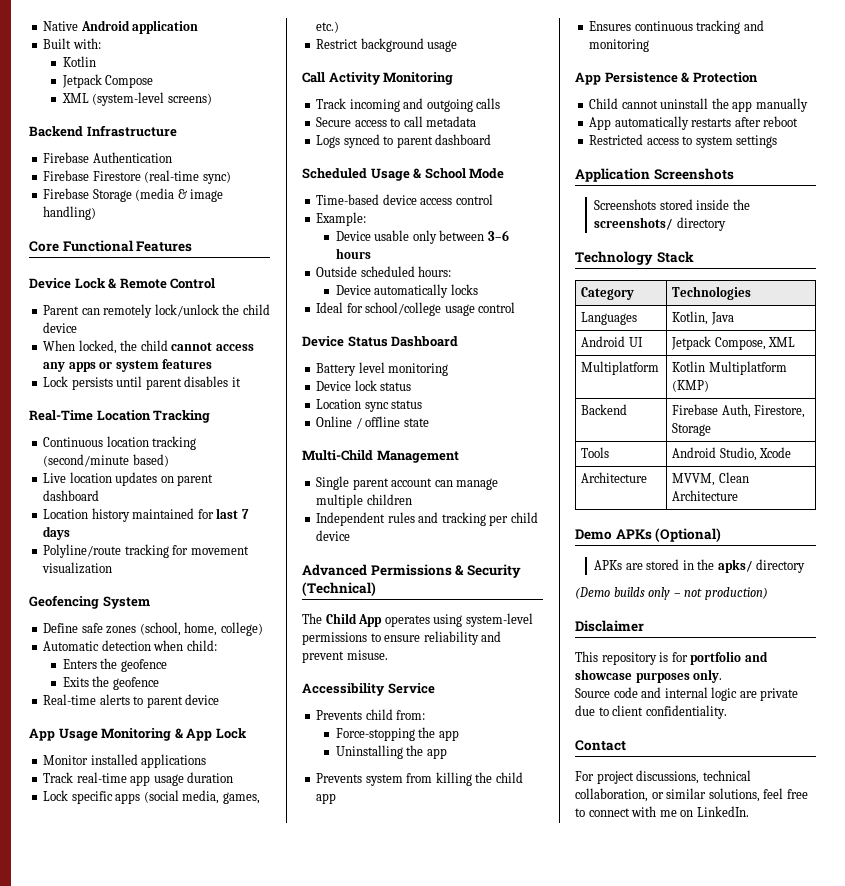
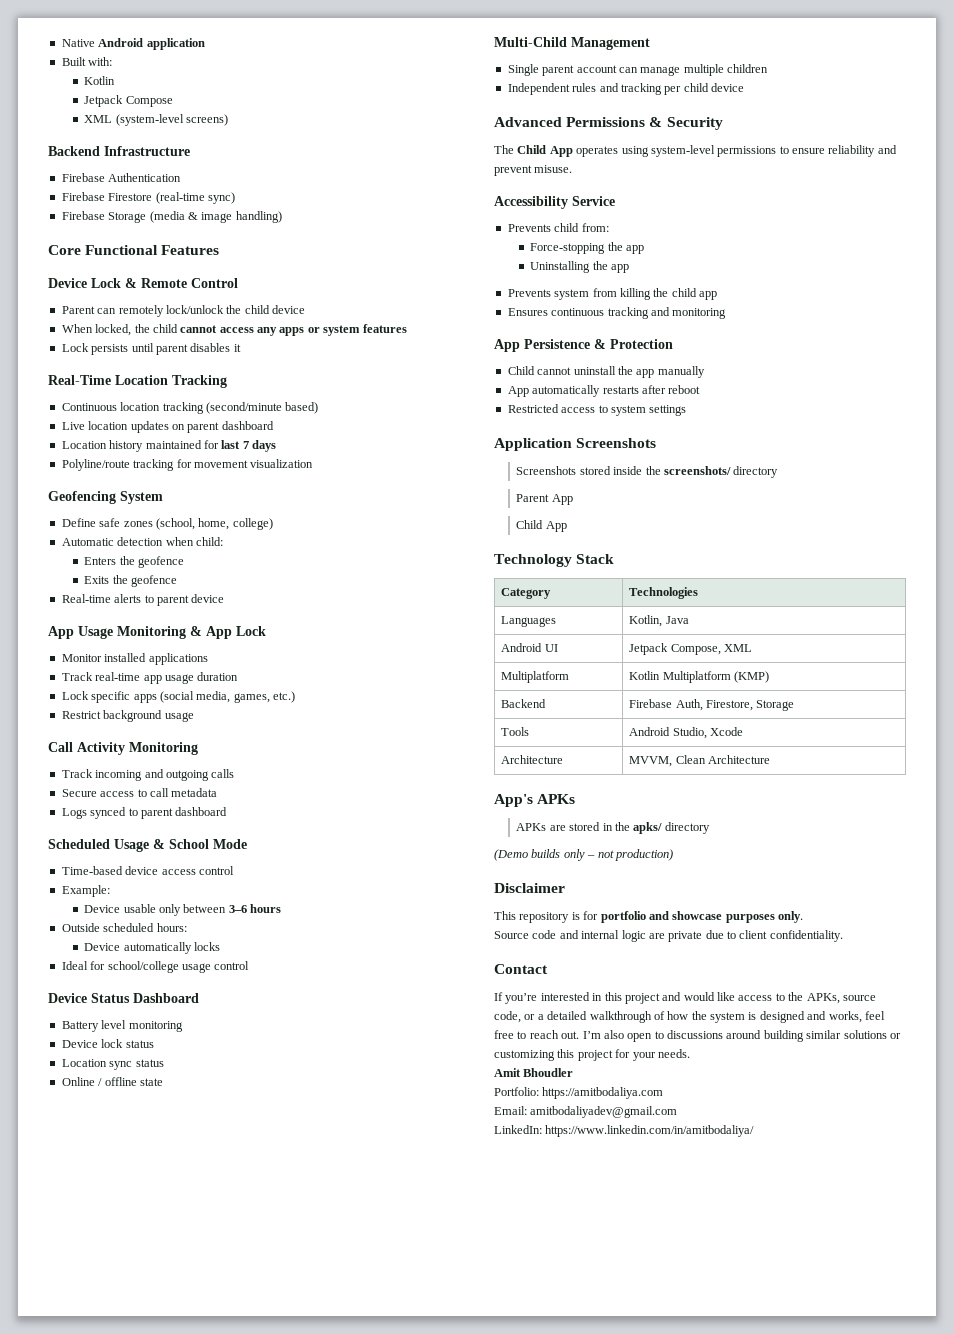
- Advanced Permissions & Security (Technical)
+ Advanced Permissions & Security
+ Parent App
+ Child App
- Demo APKs (Optional)
+ App's APKs
- For project discussions, technical collaboration, or similar solutions, feel free to connect with me on LinkedIn.
+ If you’re interested in this project and would like access to the APKs, source code, or a detailed walkthrough of how the system is designed and works, feel free to reach out. I’m also open to discussions around building similar solutions or customizing this project for your needs.
+ Amit Bhoudler
+ Portfolio: https://amitbodaliya.com
+ Email: amitbodaliyadev@gmail.com
+ LinkedIn: https://www.linkedin.com/in/amitbodaliya/

